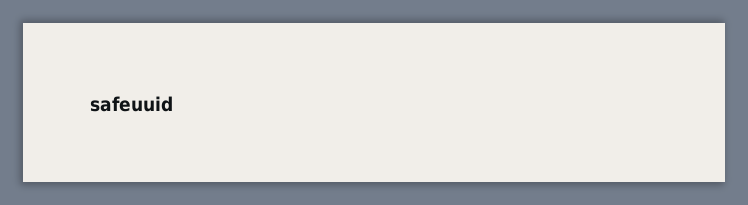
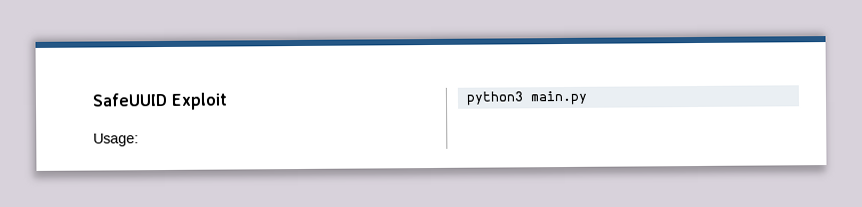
- safeuuid
+ SafeUUID Exploit
+ Usage:
+ python3 main.py

